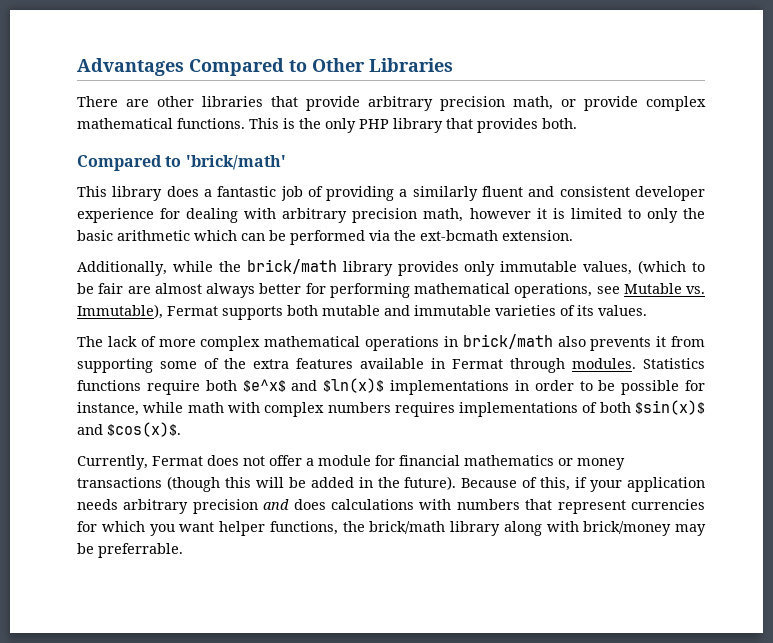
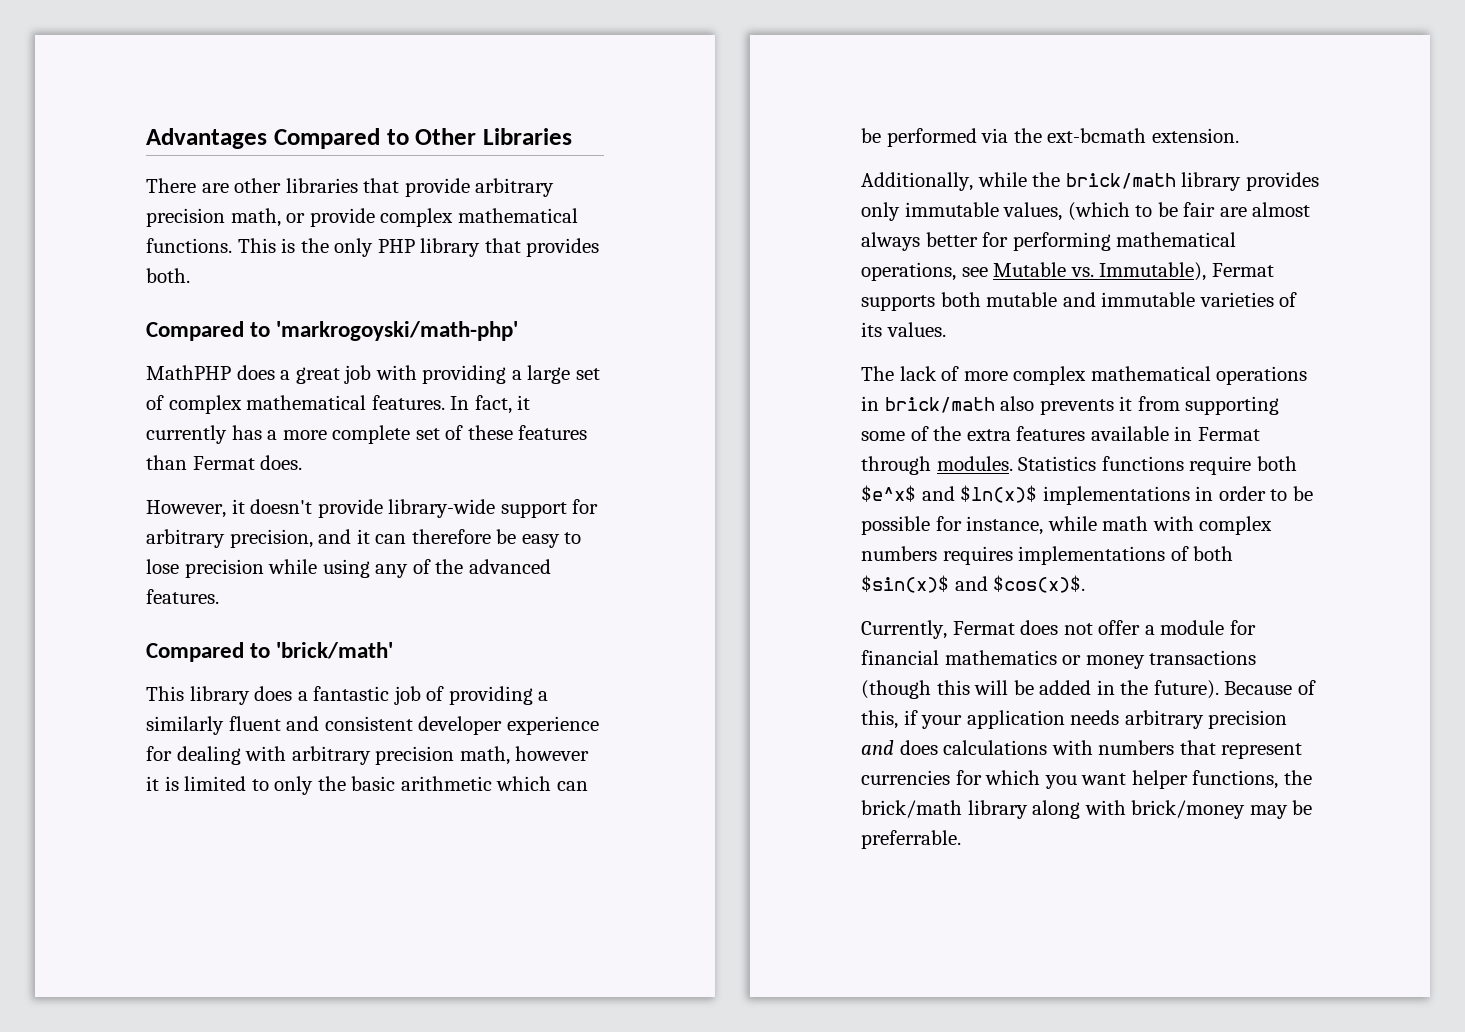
+ Compared to 'markrogoyski/math-php'
+ MathPHP does a great job with providing a large set of complex mathematical features. In fact, it currently has a more complete set of these features than Fermat does.
+ However, it doesn't provide library-wide support for arbitrary precision, and it can therefore be easy to lose precision while using any of the advanced features.

